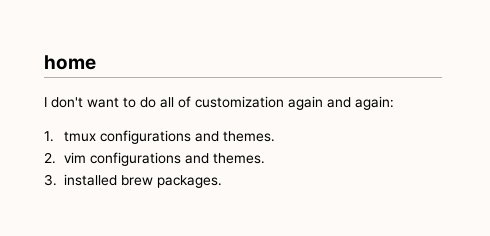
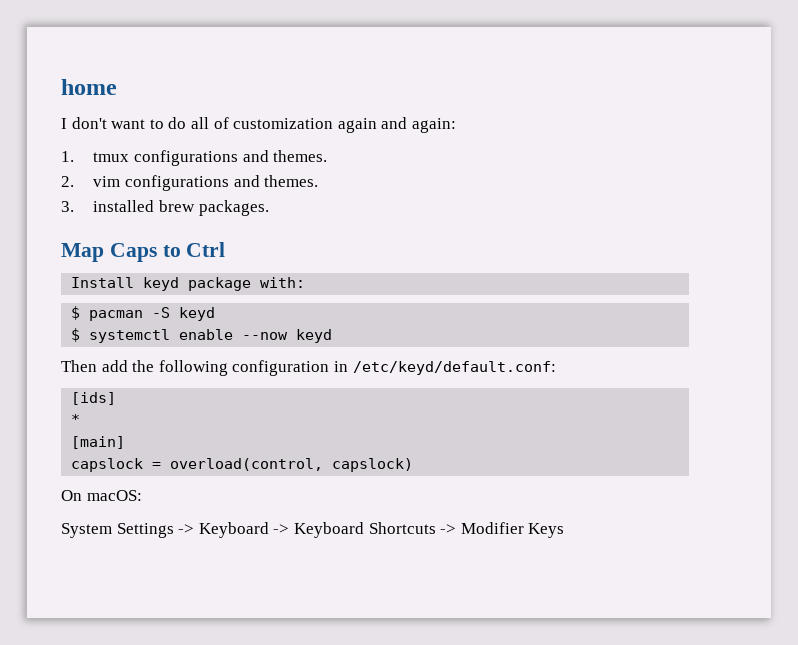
+ Map Caps to Ctrl
+ Install keyd package with:
+ $ pacman -S keyd
+ $ systemctl enable --now keyd
+ Then add the following configuration in /etc/keyd/default.conf:
+ [ids]
+ *
+ [main]
+ capslock = overload(control, capslock)
+ On macOS:
+ System Settings -> Keyboard -> Keyboard Shortcuts -> Modifier Keys

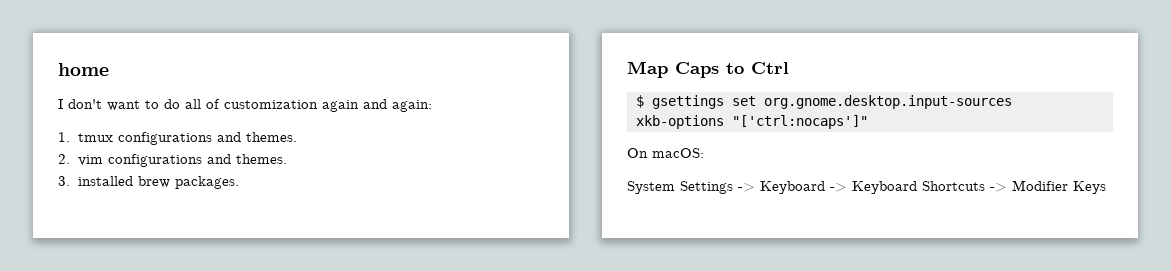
- Install keyd package with:
- $ pacman -S keyd
- $ systemctl enable --now keyd
- Then add the following configuration in /etc/keyd/default.conf:
- [ids]
- *
- [main]
- capslock = overload(control, capslock)
+ $ gsettings set org.gnome.desktop.input-sources xkb-options "['ctrl:nocaps']"

